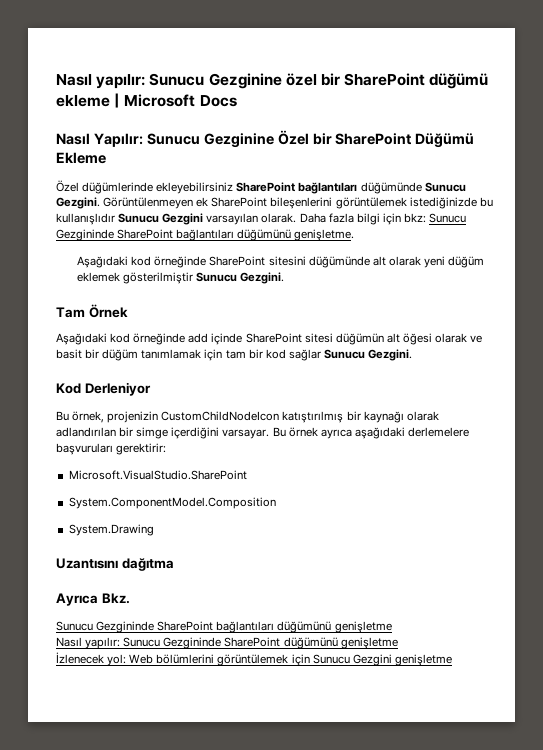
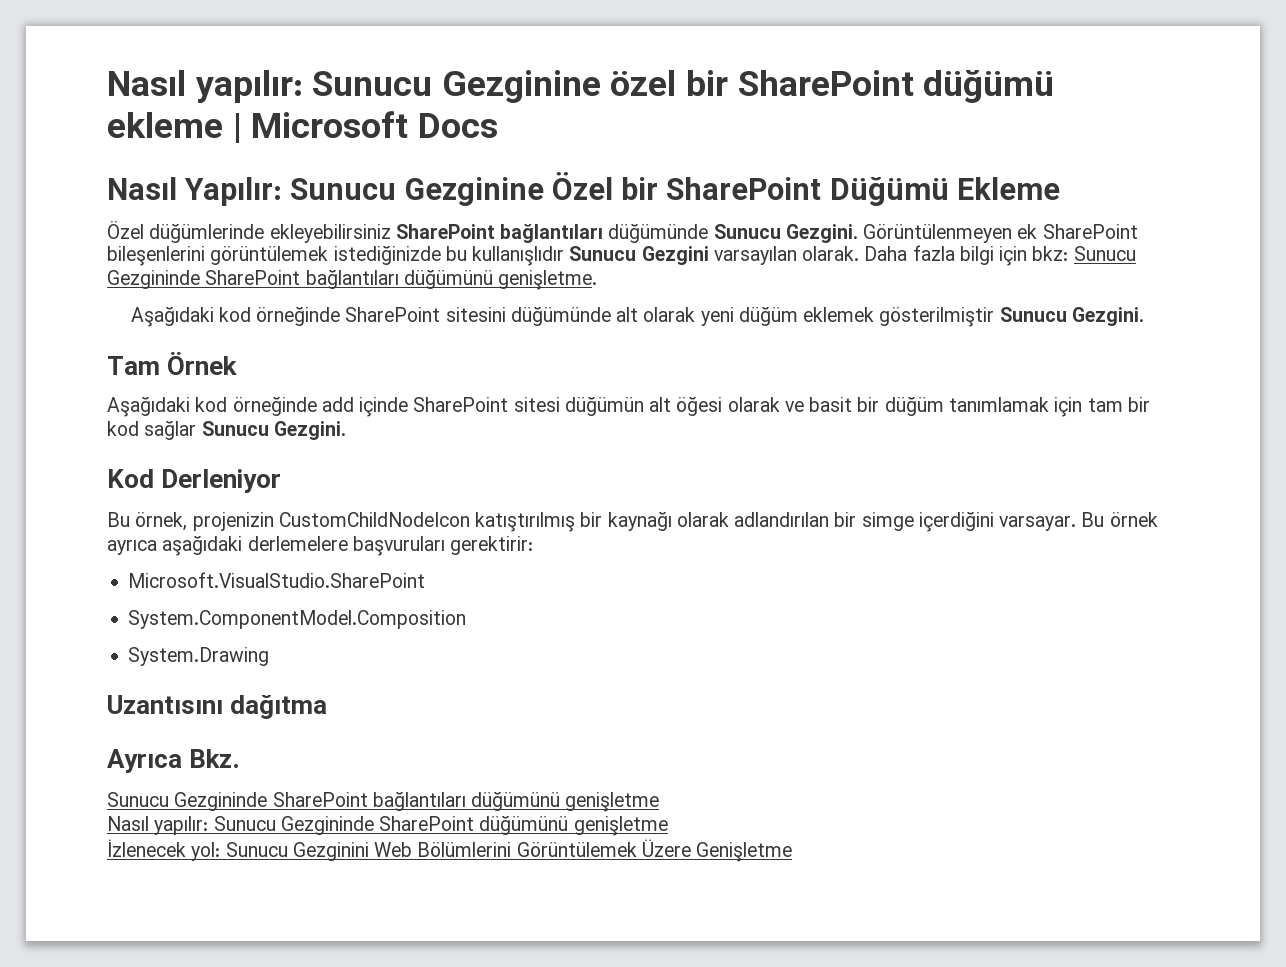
- İzlenecek yol: Web bölümlerini görüntülemek için Sunucu Gezgini genişletme
+ İzlenecek yol: Sunucu Gezginini Web Bölümlerini Görüntülemek Üzere Genişletme

